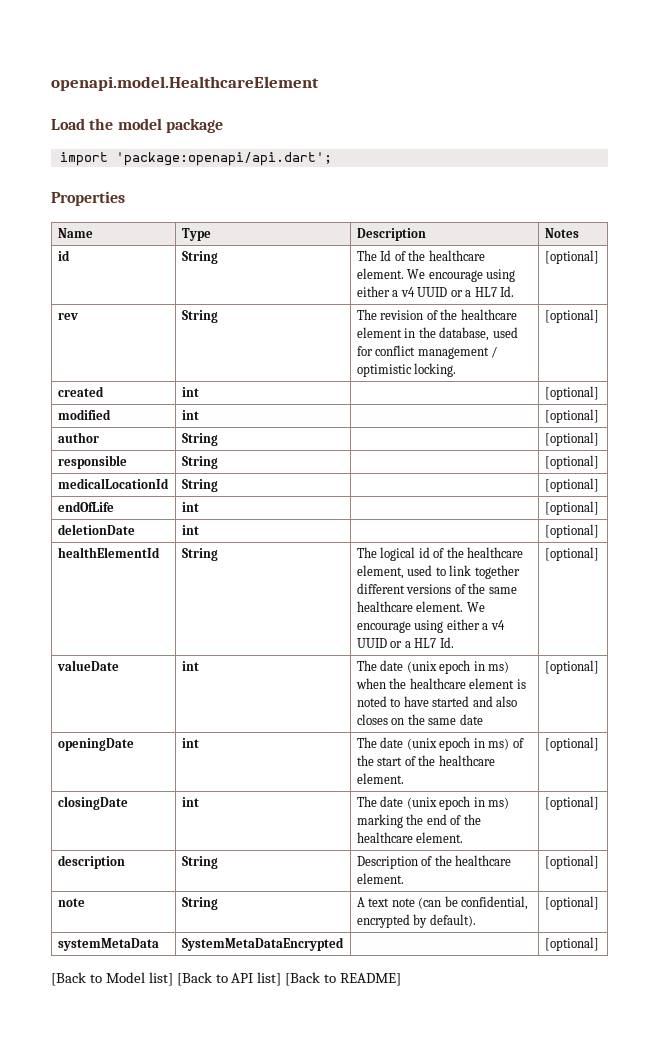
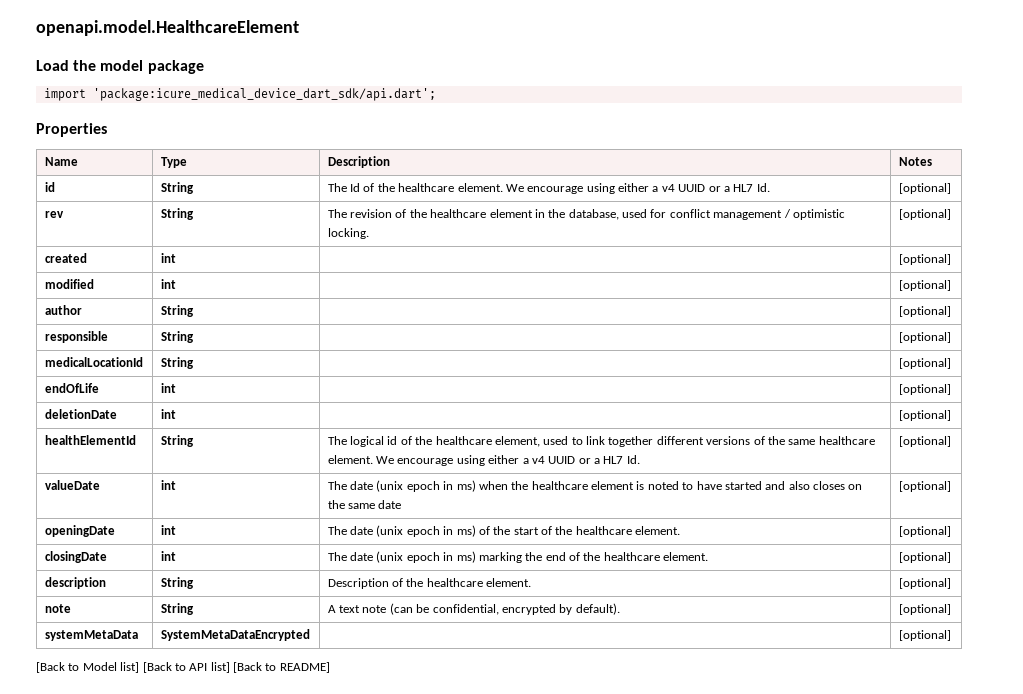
- import 'package:openapi/api.dart';
+ import 'package:icure_medical_device_dart_sdk/api.dart';

